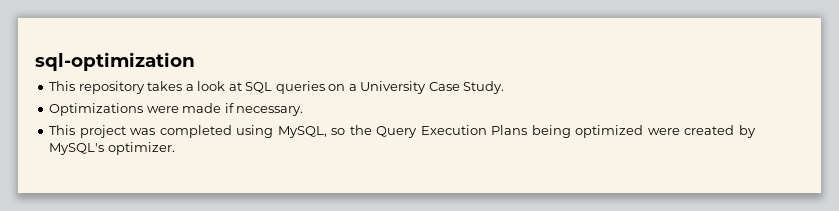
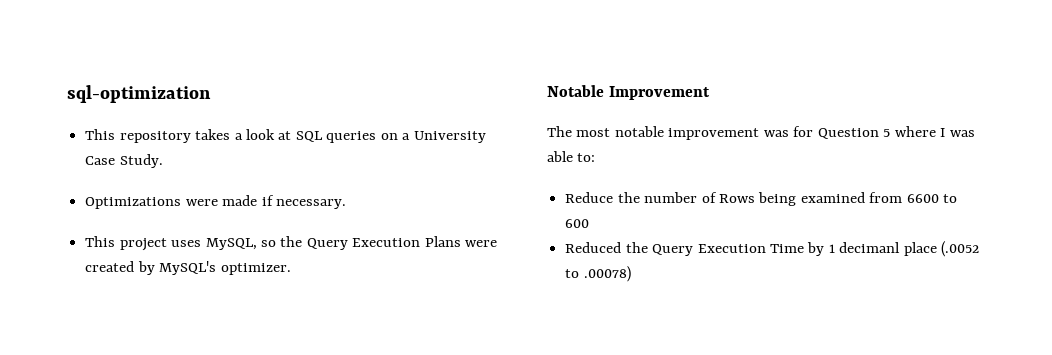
- This project was completed using MySQL, so the Query Execution Plans being optimized were created by MySQL's optimizer.
+ This project uses MySQL, so the Query Execution Plans were created by MySQL's optimizer.
+ Notable Improvement
+ The most notable improvement was for Question 5 where I was able to:
+ Reduce the number of Rows being examined from 6600 to 600
+ Reduced the Query Execution Time by 1 decimanl place (.0052 to .00078)

